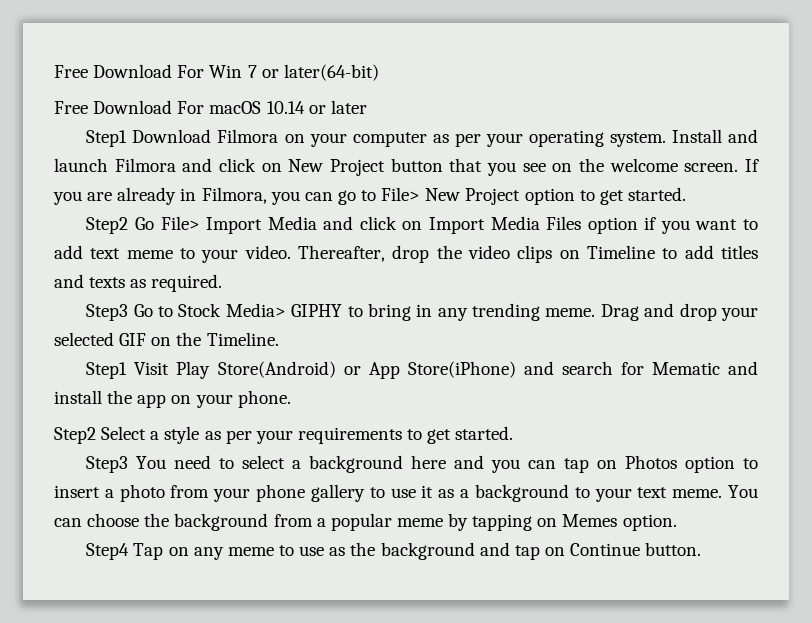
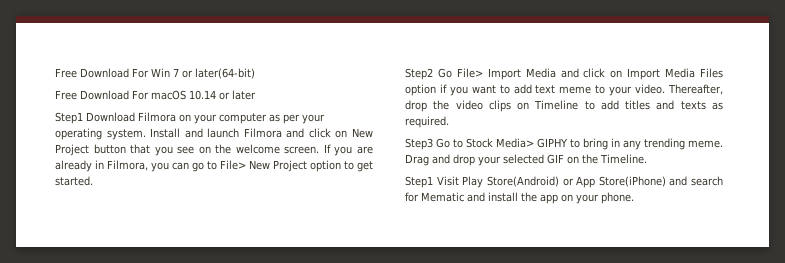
- Step2 Select a style as per your requirements to get started.
- Step3 You need to select a background here and you can tap on Photos option to insert a photo from your phone gallery to use it as a background to your text meme. You can choose the background from a popular meme by tapping on Memes option.
- Step4 Tap on any meme to use as the background and tap on Continue button.

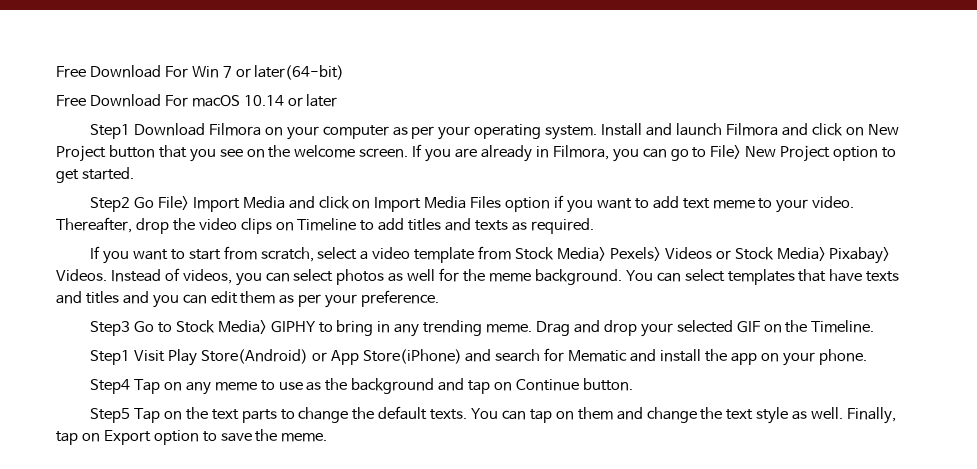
+ If you want to start from scratch, select a video template from Stock Media> Pexels> Videos or Stock Media> Pixabay> Videos. Instead of videos, you can select photos as well for the meme background. You can select templates that have texts and titles and you can edit them as per your preference.
+ Step4 Tap on any meme to use as the background and tap on Continue button.
+ Step5 Tap on the text parts to change the default texts. You can tap on them and change the text style as well. Finally, tap on Export option to save the meme.

